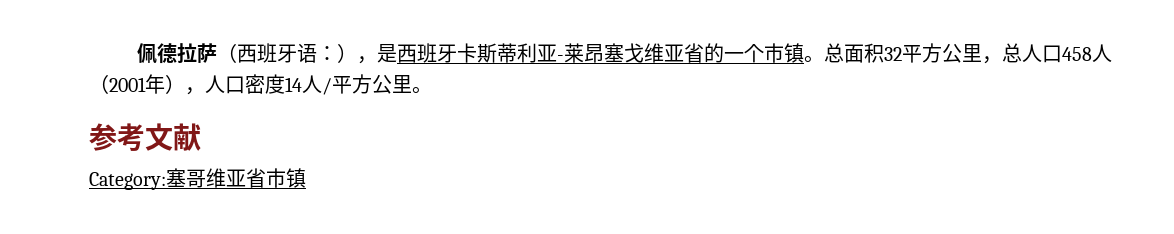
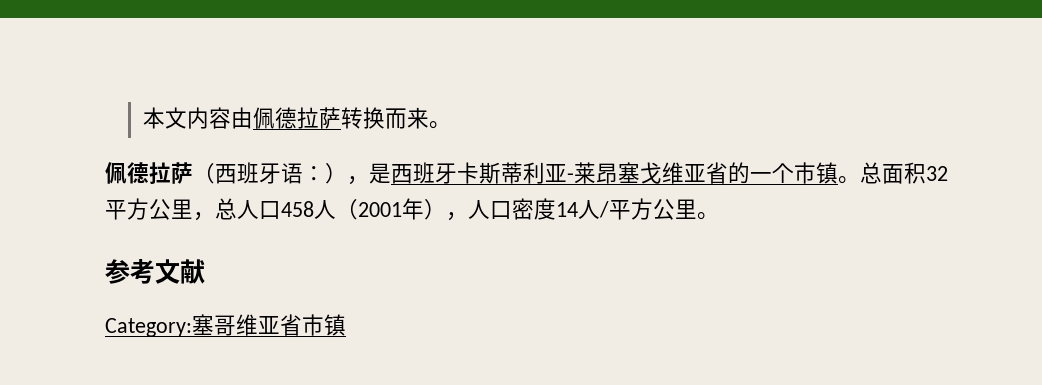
+ 本文内容由佩德拉萨转换而来。

